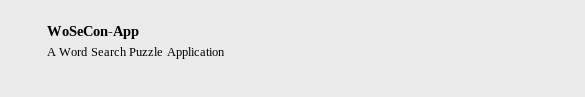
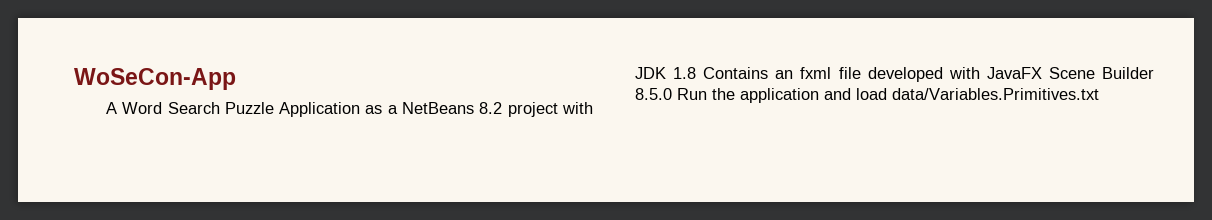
- A Word Search Puzzle Application
+ A Word Search Puzzle Application as a NetBeans 8.2 project with JDK 1.8 Contains an fxml file developed with JavaFX Scene Builder 8.5.0 Run the application and load data/Variables.Primitives.txt

